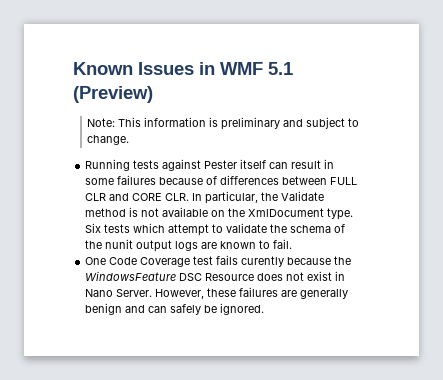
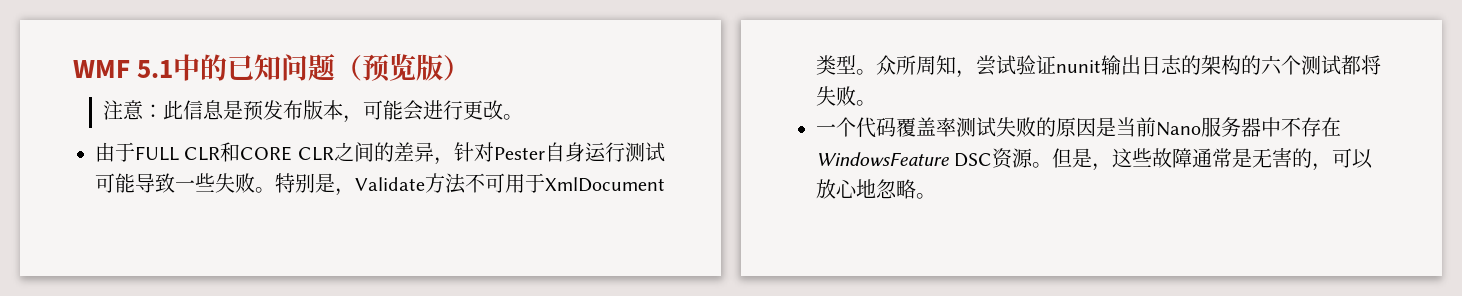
- Known Issues in WMF 5.1 (Preview)
- Note: This information is preliminary and subject to change.
- Running tests against Pester itself can result in some failures because of differences between FULL CLR and CORE CLR. In particular, the Validate method is not available on the XmlDocument type. Six tests which attempt to validate the schema of the nunit output logs are known to fail.
- One Code Coverage test fails curently because the WindowsFeature DSC Resource does not exist in Nano Server. However, these failures are generally benign and can safely be ignored.
+ WMF 5.1中的已知问题（预览版）
+ 注意：此信息是预发布版本，可能会进行更改。
+ 由于FULL CLR和CORE CLR之间的差异，针对Pester自身运行测试可能导致一些失败。特别是，Validate方法不可用于XmlDocument类型。众所周知，尝试验证nunit输出日志的架构的六个测试都将失败。
+ 一个代码覆盖率测试失败的原因是当前Nano服务器中不存在WindowsFeature DSC资源。但是，这些故障通常是无害的，可以放心地忽略。

